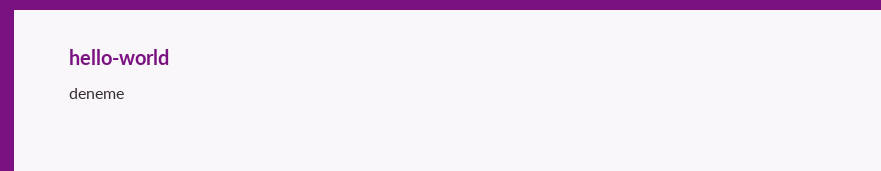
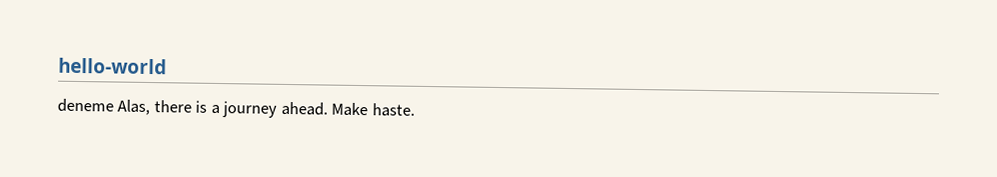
- deneme
+ deneme Alas, there is a journey ahead. Make haste.

